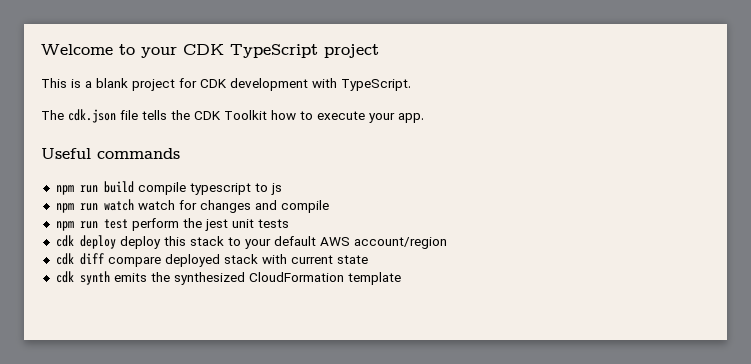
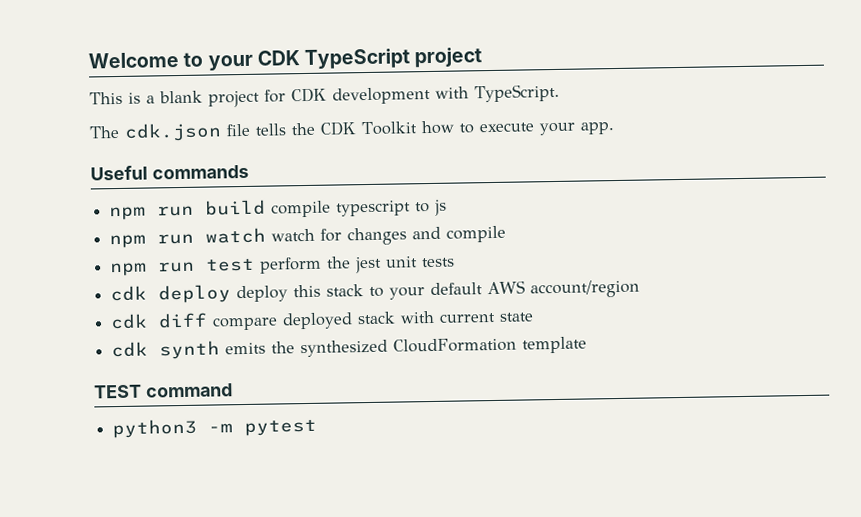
+ TEST command
+ python3 -m pytest

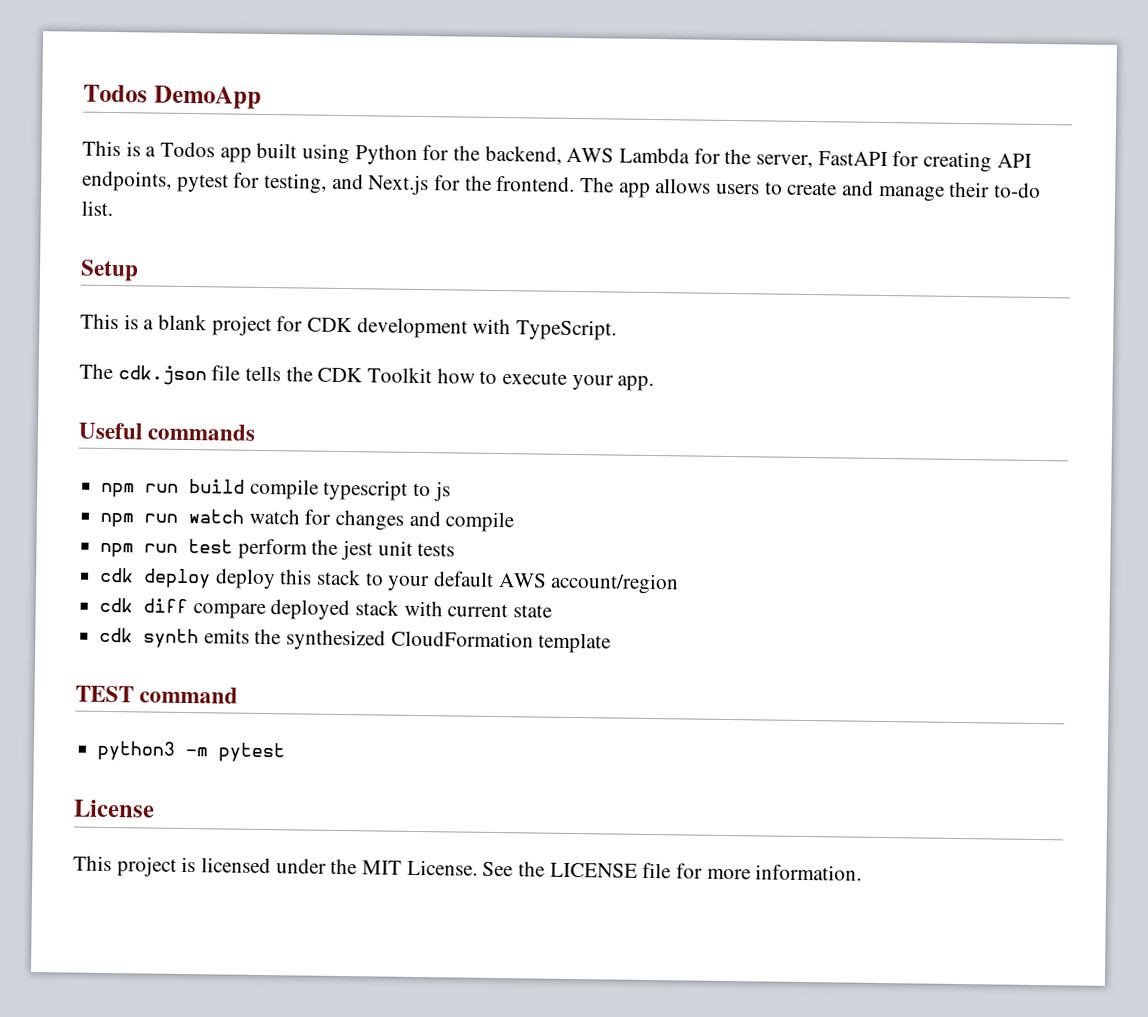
- Welcome to your CDK TypeScript project
+ Todos DemoApp
+ This is a Todos app built using Python for the backend, AWS Lambda for the server, FastAPI for creating API endpoints, pytest for testing, and Next.js for the frontend. The app allows users to create and manage their to-do list.
+ Setup
+ License
+ This project is licensed under the MIT License. See the LICENSE file for more information.

